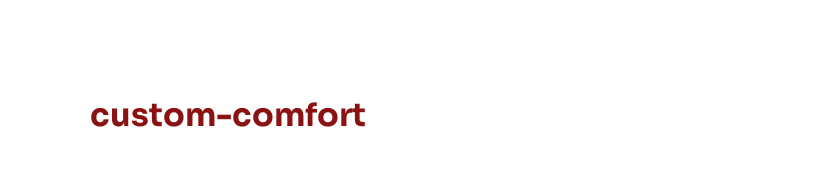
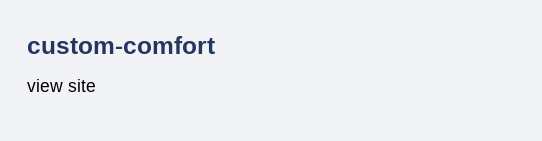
+ view site

